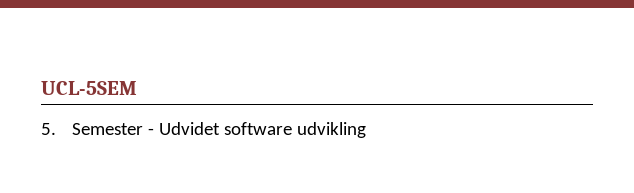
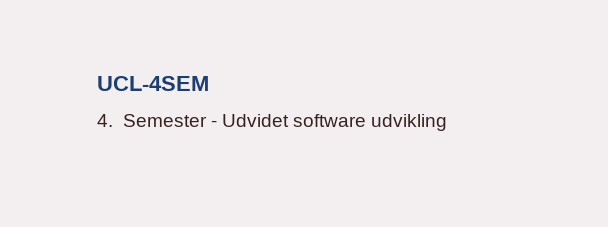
- UCL-5SEM
- 5. Semester - Udvidet software udvikling
+ UCL-4SEM
+ 4. Semester - Udvidet software udvikling

